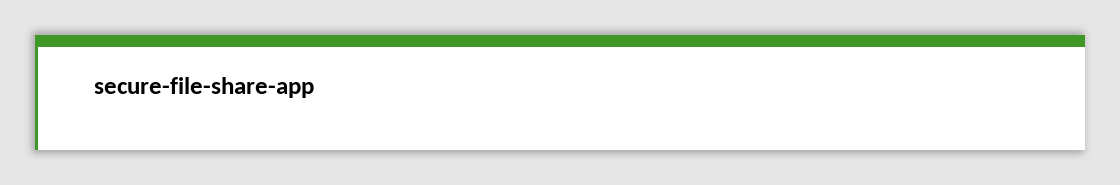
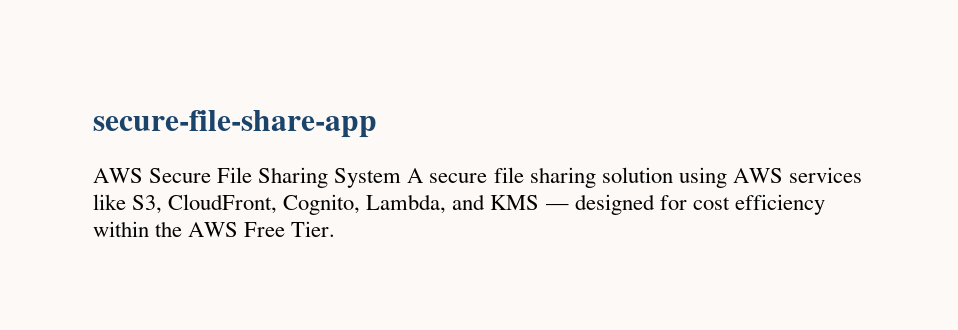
+ AWS Secure File Sharing System A secure file sharing solution using AWS services like S3, CloudFront, Cognito, Lambda, and KMS — designed for cost efficiency within the AWS Free Tier.

